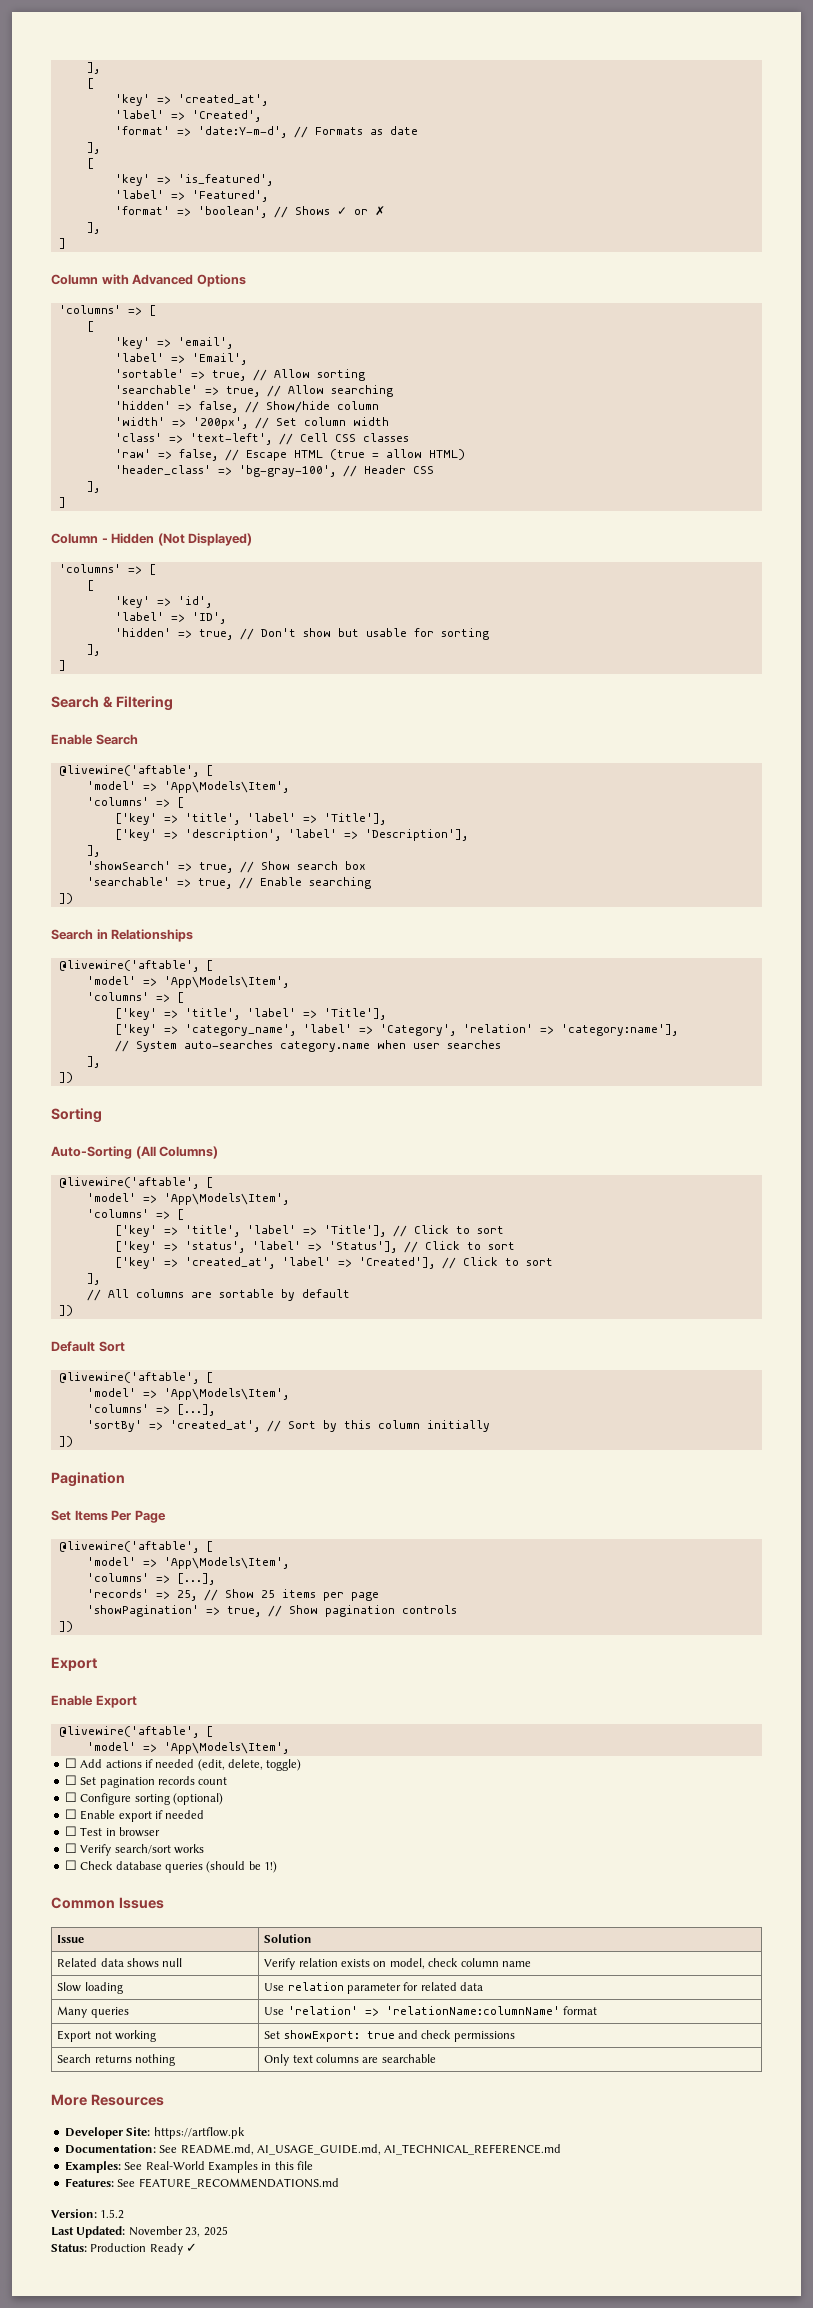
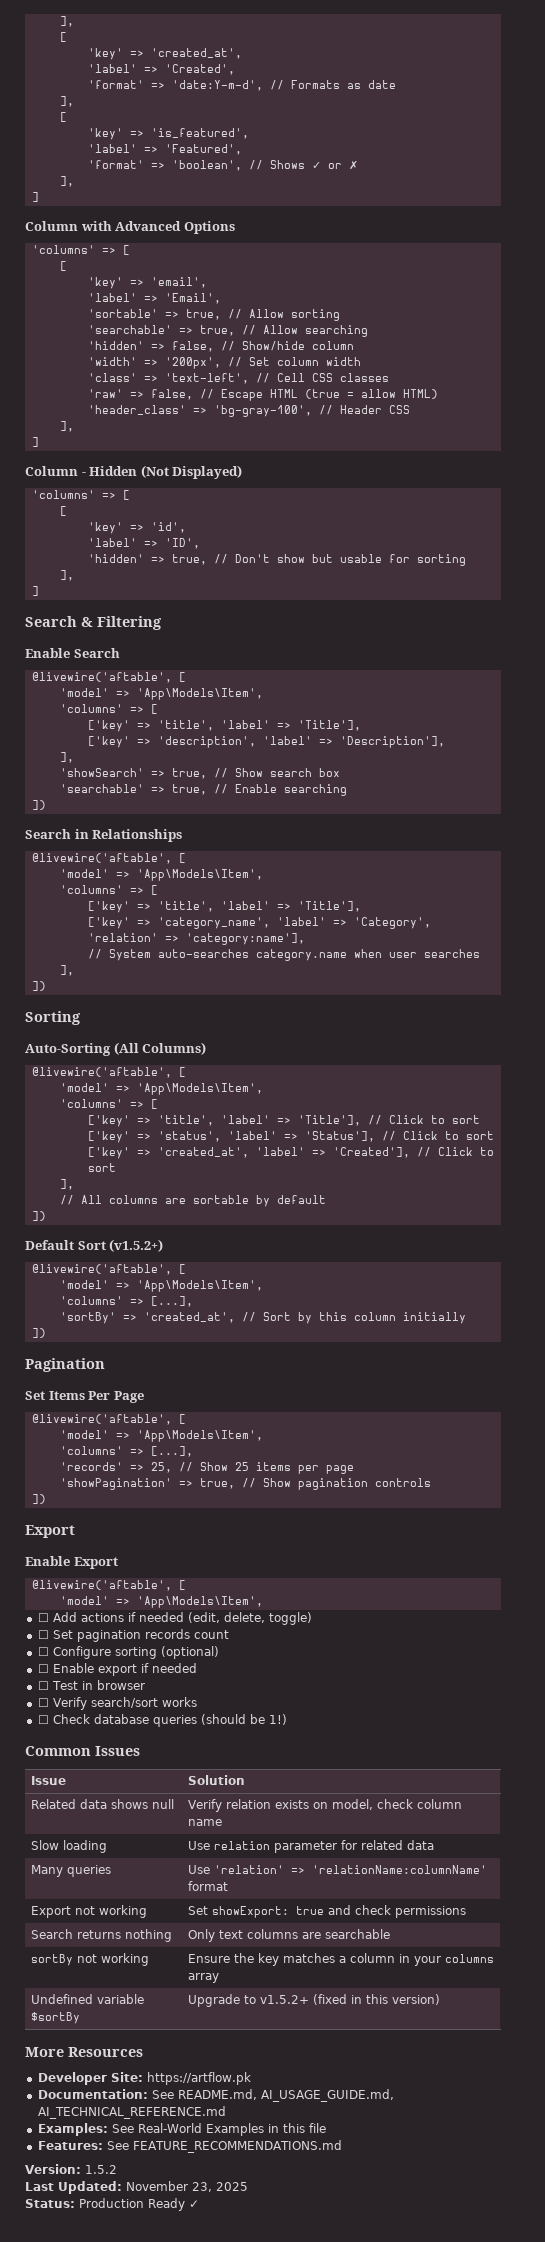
- Default Sort
+ Default Sort (v1.5.2+)
+ sortBy not working | Ensure the key matches a column in your columns array
+ Undefined variable $sortBy | Upgrade to v1.5.2+ (fixed in this version)

